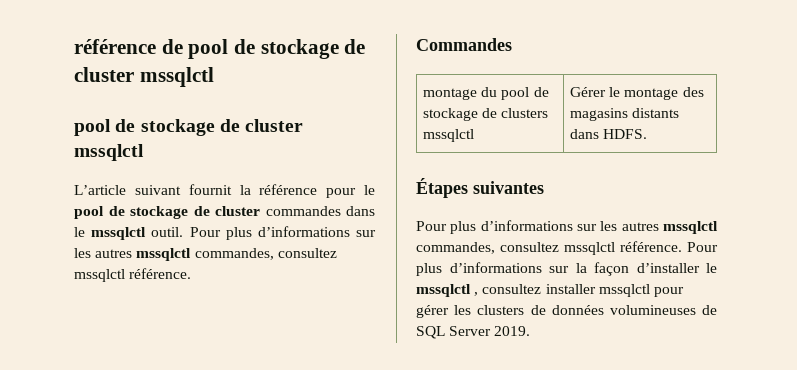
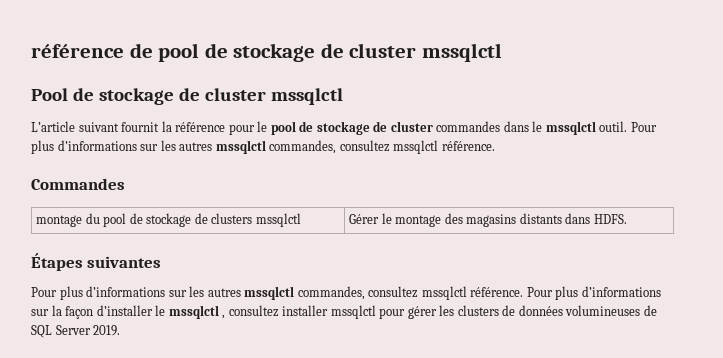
  référence de pool de stockage de cluster mssqlctl
- pool de stockage de cluster mssqlctl
+ Pool de stockage de cluster mssqlctl

